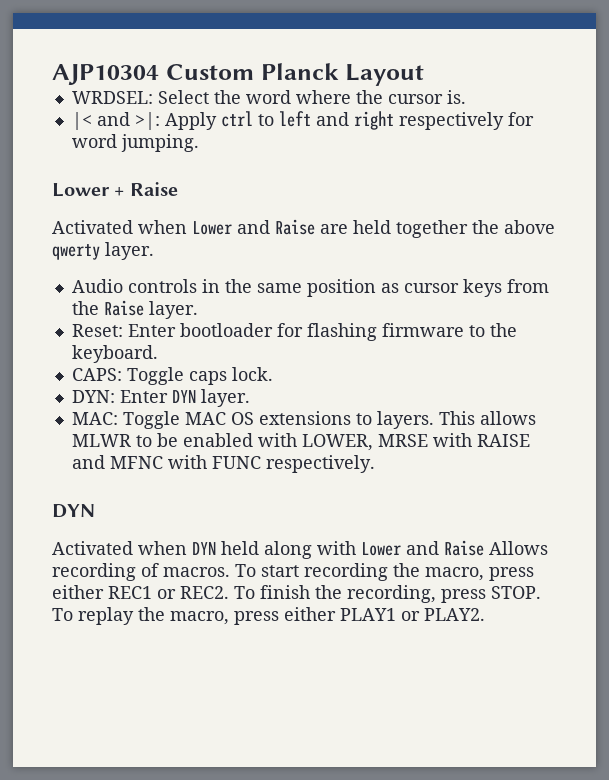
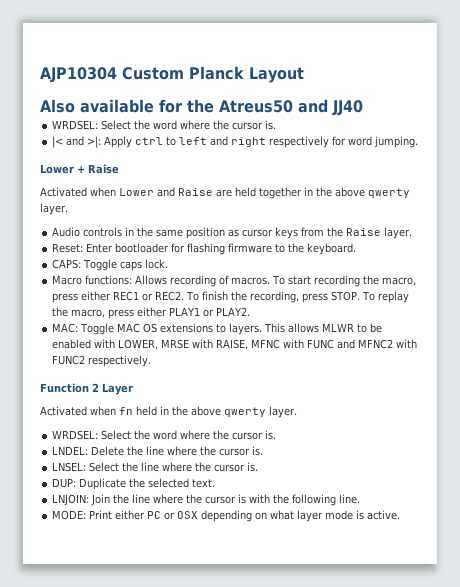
+ Also available for the Atreus50 and JJ40
- Activated when Lower and Raise are held together the above qwerty layer.
+ Activated when Lower and Raise are held together in the above qwerty layer.
- DYN: Enter DYN layer.
- MAC: Toggle MAC OS extensions to layers. This allows MLWR to be enabled with LOWER, MRSE with RAISE and MFNC with FUNC respectively.
- DYN
- Activated when DYN held along with Lower and Raise Allows recording of macros.
+ Macro functions: Allows recording of macros.
+ MAC: Toggle MAC OS extensions to layers. This allows MLWR to be enabled with LOWER, MRSE with RAISE, MFNC with FUNC and MFNC2 with FUNC2 respectively.
+ Function 2 Layer
+ Activated when fn held in the above qwerty layer.
+ WRDSEL: Select the word where the cursor is.
+ LNDEL: Delete the line where the cursor is.
+ LNSEL: Select the line where the cursor is.
+ DUP: Duplicate the selected text.
+ LNJOIN: Join the line where the cursor is with the following line.
+ MODE: Print either PC or OSX depending on what layer mode is active.

